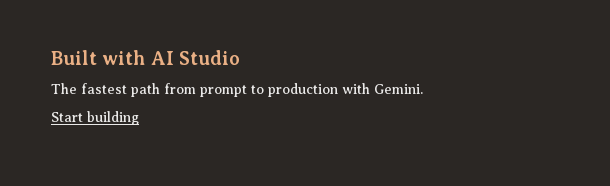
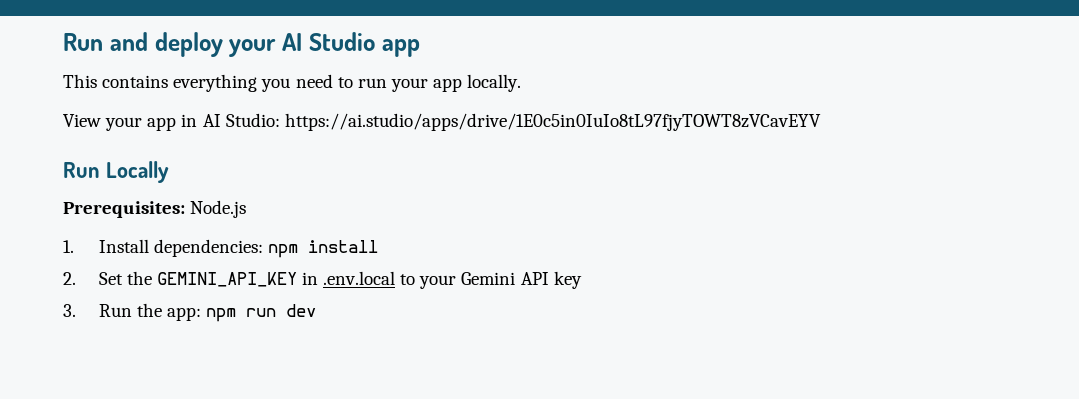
- Built with AI Studio
- The fastest path from prompt to production with Gemini.
- Start building
+ Run and deploy your AI Studio app
+ This contains everything you need to run your app locally.
+ View your app in AI Studio: https://ai.studio/apps/drive/1E0c5in0IuIo8tL97fjyTOWT8zVCavEYV
+ Run Locally
+ Prerequisites: Node.js
+ 1. Install dependencies: npm install
+ 2. Set the GEMINI_API_KEY in .env.local to your Gemini API key
+ 3. Run the app: npm run dev

